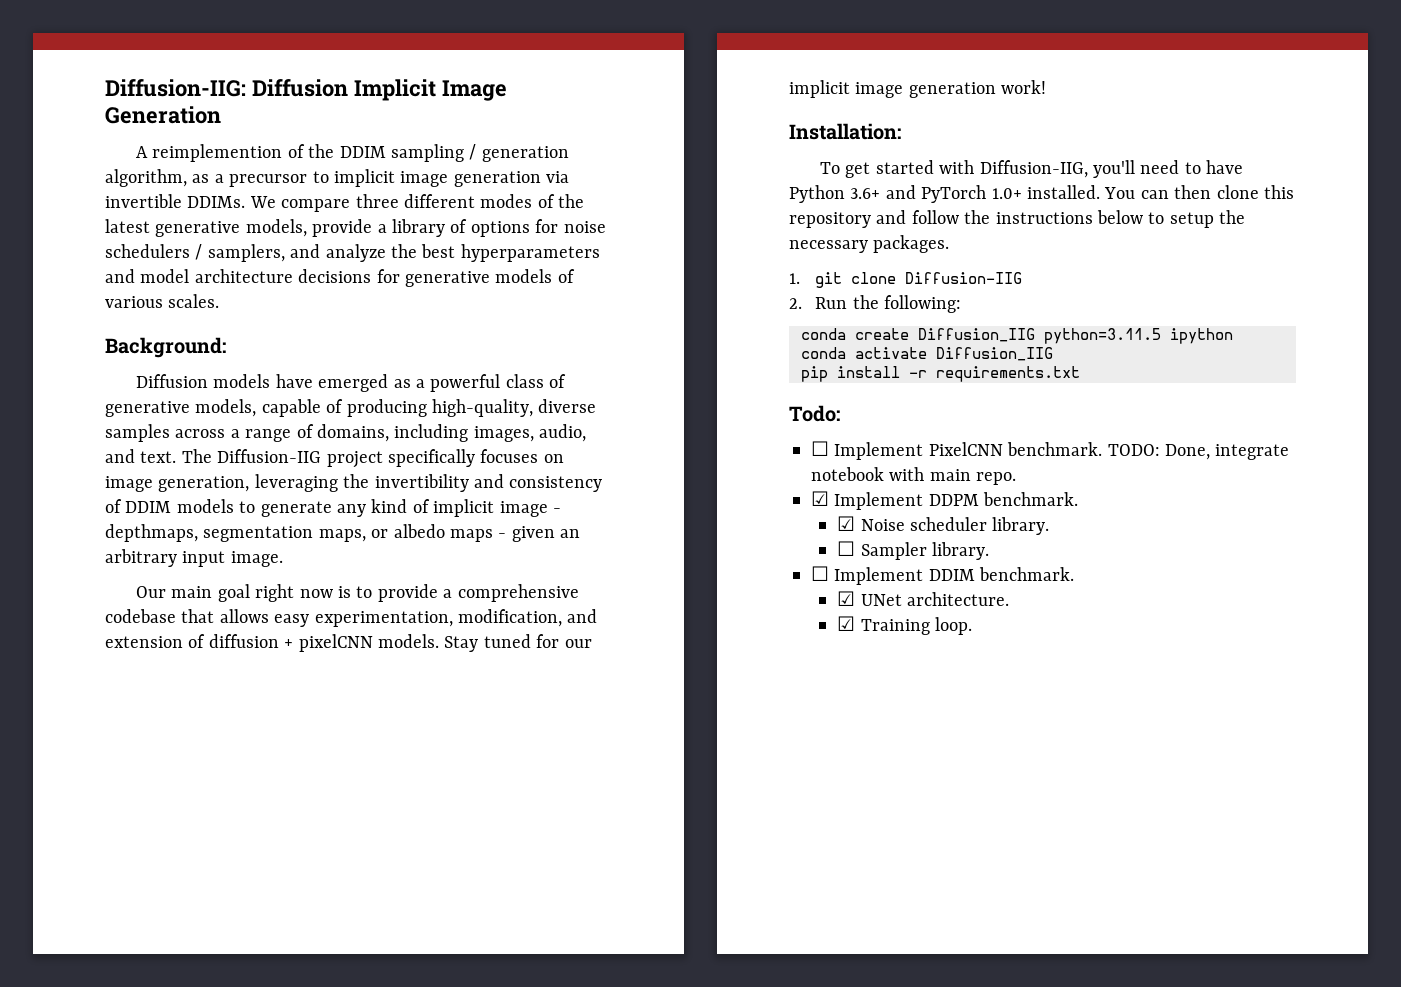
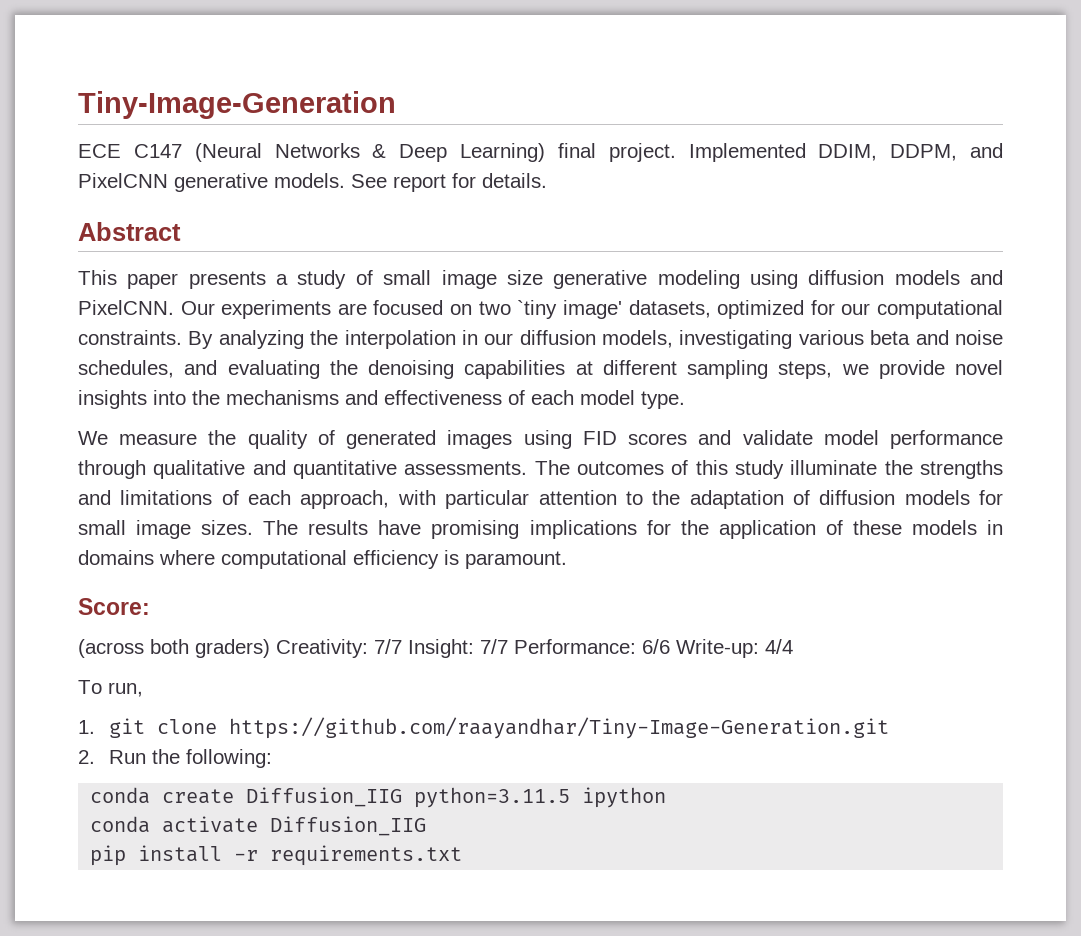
- Diffusion-IIG: Diffusion Implicit Image Generation
- A reimplemention of the DDIM sampling / generation algorithm, as a precursor to implicit image generation via invertible DDIMs. We compare three different modes of the latest generative models, provide a library of options for noise schedulers / samplers, and analyze the best hyperparameters and model architecture decisions for generative models of various scales.
- Background:
- Diffusion models have emerged as a powerful class of generative models, capable of producing high-quality, diverse samples across a range of domains, including images, audio, and text. The Diffusion-IIG project specifically focuses on image generation, leveraging the invertibility and consistency of DDIM models to generate any kind of implicit image - depthmaps, segmentation maps, or albedo maps - given an arbitrary input image.
- Our main goal right now is to provide a comprehensive codebase that allows easy experimentation, modification, and extension of diffusion + pixelCNN models. Stay tuned for our implicit image generation work!
- Installation:
- To get started with Diffusion-IIG, you'll need to have Python 3.6+ and PyTorch 1.0+ installed. You can then clone this repository and follow the instructions below to setup the necessary packages.
+ Tiny-Image-Generation
+ ECE C147 (Neural Networks & Deep Learning) final project. Implemented DDIM, DDPM, and PixelCNN generative models. See report for details.
+ Abstract
+ This paper presents a study of small image size generative modeling using diffusion models and PixelCNN. Our experiments are focused on two `tiny image' datasets, optimized for our computational constraints. By analyzing the interpolation in our diffusion models, investigating various beta and noise schedules, and evaluating the denoising capabilities at different sampling steps, we provide novel insights into the mechanisms and effectiveness of each model type.
+ We measure the quality of generated images using FID scores and validate model performance through qualitative and quantitative assessments. The outcomes of this study illuminate the strengths and limitations of each approach, with particular attention to the adaptation of diffusion models for small image sizes. The results have promising implications for the application of these models in domains where computational efficiency is paramount.
+ Score:
+ (across both graders) Creativity: 7/7 Insight: 7/7 Performance: 6/6 Write-up: 4/4
+ To run,
- 1. git clone Diffusion-IIG
+ 1. git clone https://github.com/raayandhar/Tiny-Image-Generation.git
- Todo:
- ☐ Implement PixelCNN benchmark. TODO: Done, integrate notebook with main repo.
- ☑ Implement DDPM benchmark.
- ☑ Noise scheduler library.
- ☐ Sampler library.
- ☐ Implement DDIM benchmark.
- ☑ UNet architecture.
- ☑ Training loop.

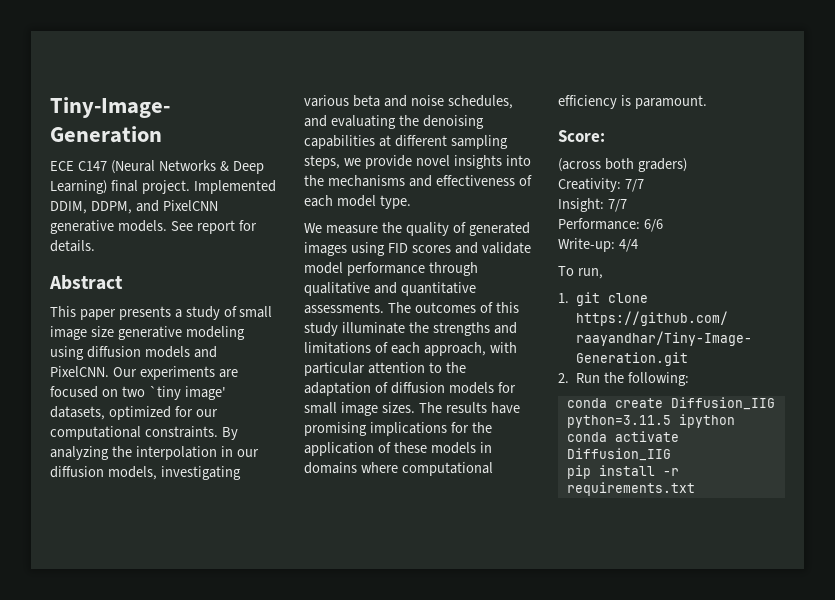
- (across both graders) Creativity: 7/7 Insight: 7/7 Performance: 6/6 Write-up: 4/4
+ (across both graders)
+ Creativity: 7/7
+ Insight: 7/7
+ Performance: 6/6
+ Write-up: 4/4

